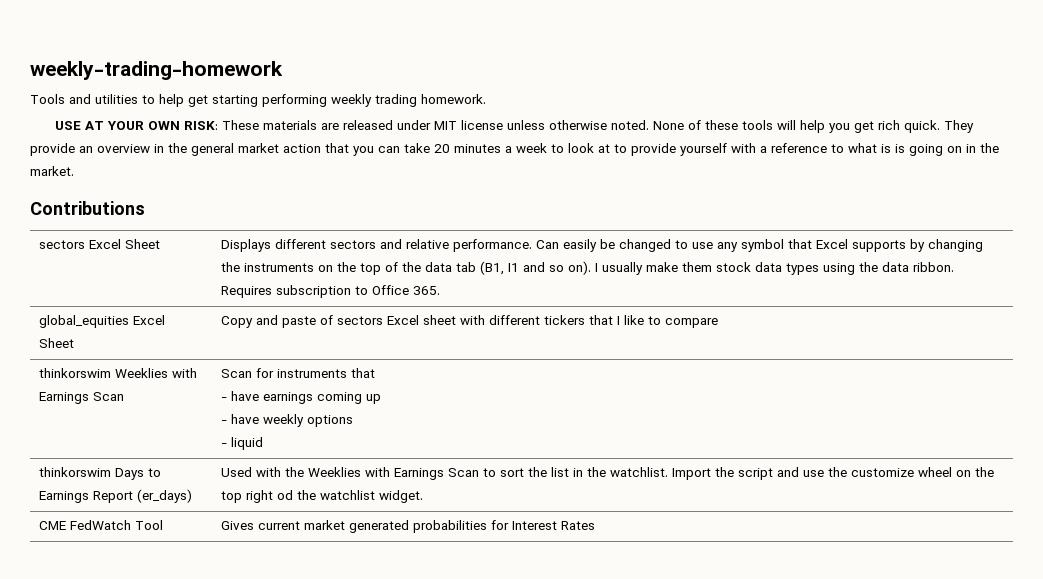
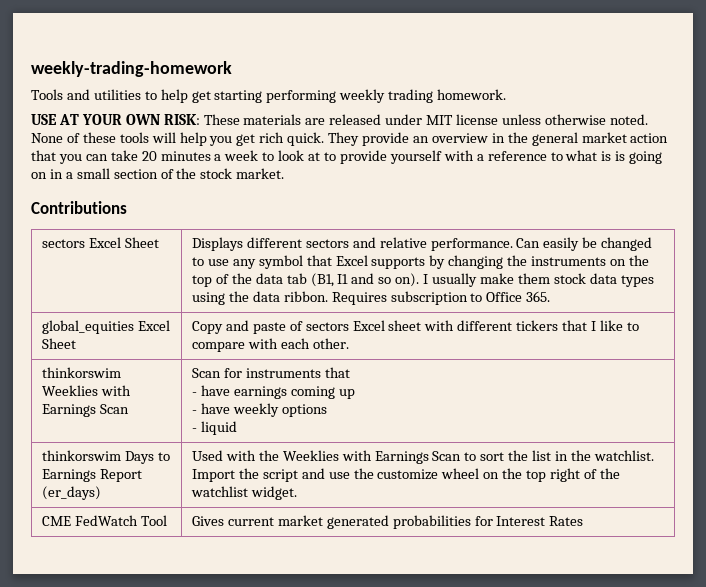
- They provide an overview in the general market action that you can take 20 minutes a week to look at to provide yourself with a reference to what is is going on in the market.
+ They provide an overview in the general market action that you can take 20 minutes a week to look at to provide yourself with a reference to what is is going on in a small section of the stock market.
- global_equities Excel Sheet | Copy and paste of sectors Excel sheet with different tickers that I like to compare
+ global_equities Excel Sheet | Copy and paste of sectors Excel sheet with different tickers that I like to compare with each other.
- thinkorswim Days to Earnings Report (er_days) | Used with the Weeklies with Earnings Scan to sort the list in the watchlist. Import the script and use the customize wheel on the top right od the watchlist widget.
+ thinkorswim Days to Earnings Report (er_days) | Used with the Weeklies with Earnings Scan to sort the list in the watchlist. Import the script and use the customize wheel on the top right of the watchlist widget.

